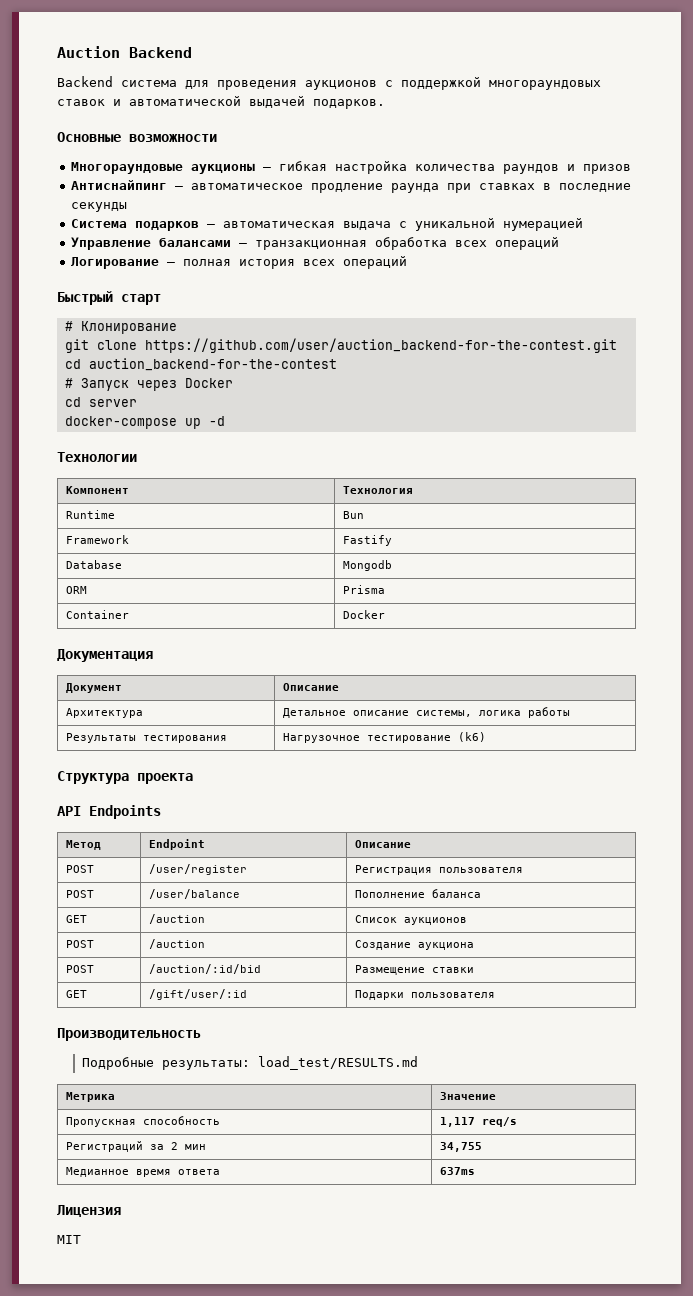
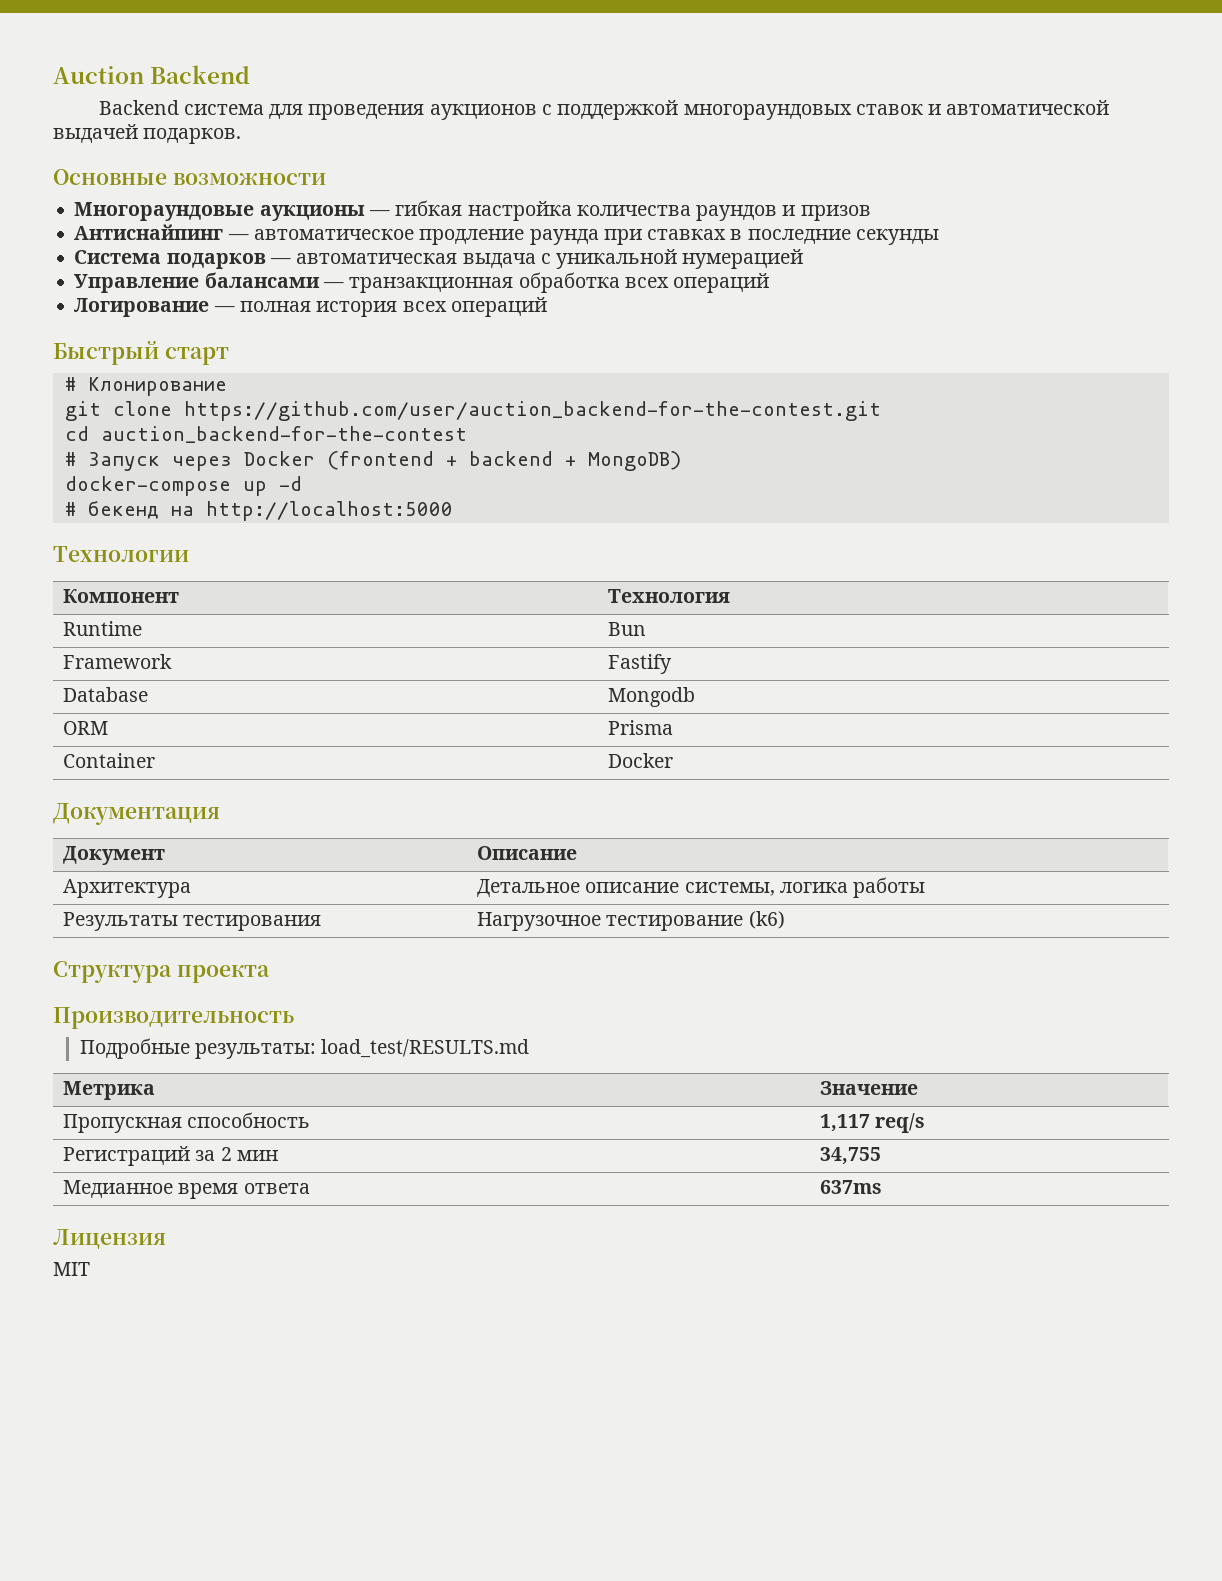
- # Запуск через Docker
- cd server
+ # Запуск через Docker (frontend + backend + MongoDB)
+ # бекенд на http://localhost:5000
- API Endpoints
- Метод | Endpoint | Описание
- POST | /user/register | Регистрация пользователя
- POST | /user/balance | Пополнение баланса
- GET | /auction | Список аукционов
- POST | /auction | Создание аукциона
- POST | /auction/:id/bid | Размещение ставки
- GET | /gift/user/:id | Подарки пользователя

